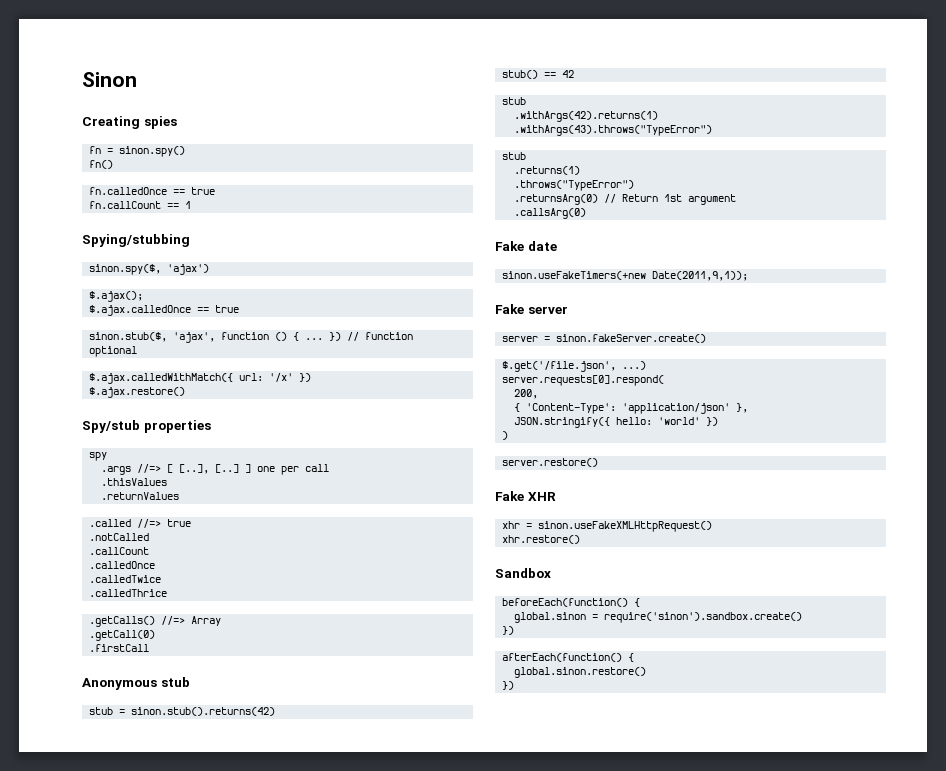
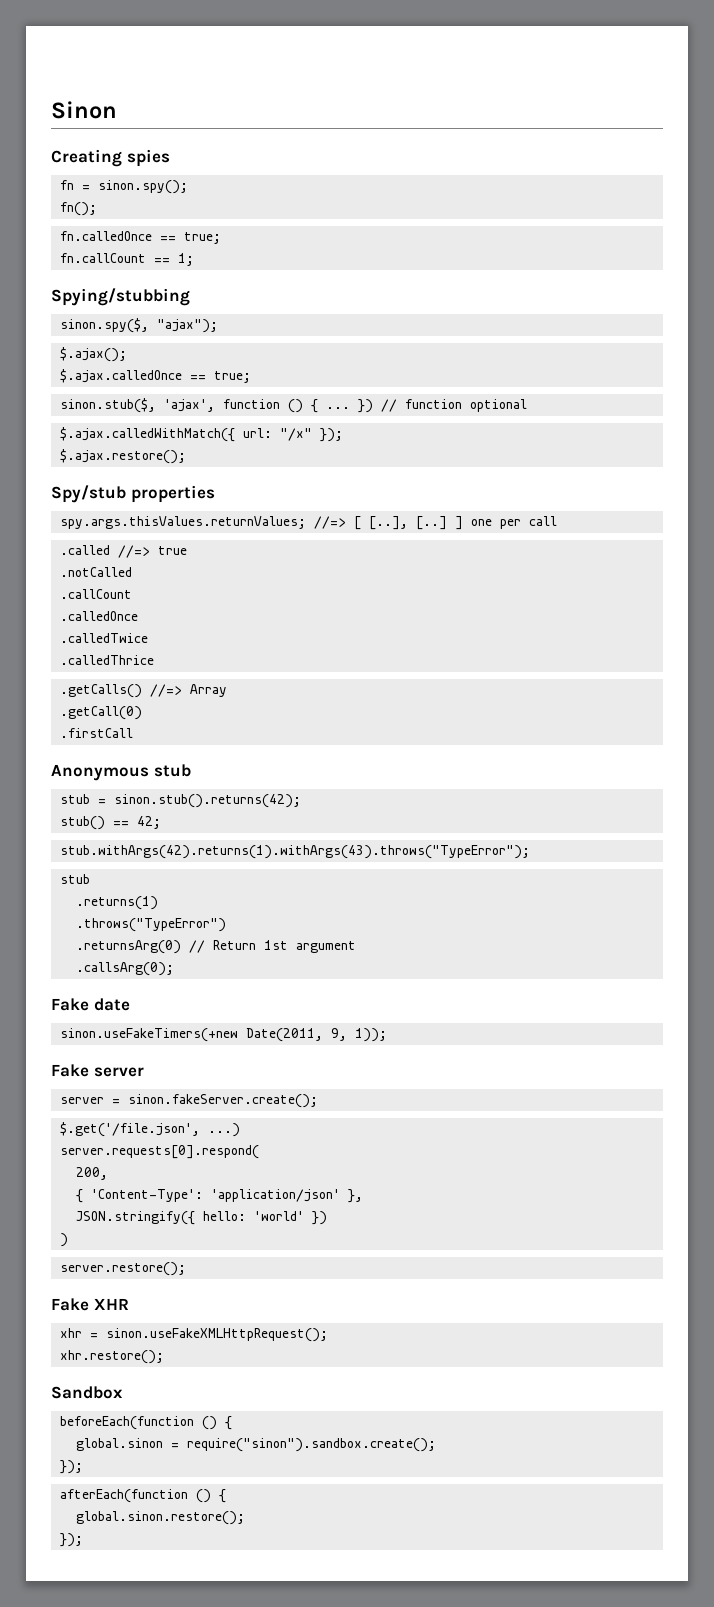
- fn = sinon.spy()
- fn()
+ fn = sinon.spy();
+ fn();
- fn.calledOnce == true
+ fn.calledOnce == true;
- fn.callCount == 1
+ fn.callCount == 1;
- sinon.spy($, 'ajax')
+ sinon.spy($, "ajax");
- $.ajax.calledOnce == true
+ $.ajax.calledOnce == true;
- $.ajax.calledWithMatch({ url: '/x' })
- $.ajax.restore()
+ $.ajax.calledWithMatch({ url: "/x" });
+ $.ajax.restore();
- spy
- .args //=> [ [..], [..] ] one per call
+ spy.args.thisValues.returnValues; //=> [ [..], [..] ] one per call
- .thisValues
- .returnValues
- stub = sinon.stub().returns(42)
+ stub = sinon.stub().returns(42);
- stub() == 42
- stub
- .withArgs(42).returns(1)
- .withArgs(43).throws("TypeError")
+ stub() == 42;
+ stub.withArgs(42).returns(1).withArgs(43).throws("TypeError");
- .callsArg(0)
+ .callsArg(0);
- sinon.useFakeTimers(+new Date(2011,9,1));
+ sinon.useFakeTimers(+new Date(2011, 9, 1));
- server = sinon.fakeServer.create()
+ server = sinon.fakeServer.create();
- server.restore()
+ server.restore();
- xhr = sinon.useFakeXMLHttpRequest()
- xhr.restore()
+ xhr = sinon.useFakeXMLHttpRequest();
+ xhr.restore();
- beforeEach(function() {
+ beforeEach(function () {
- global.sinon = require('sinon').sandbox.create()
- })
- afterEach(function() {
- global.sinon.restore()
- })
+ global.sinon = require("sinon").sandbox.create();
+ });
+ afterEach(function () {
+ global.sinon.restore();
+ });

